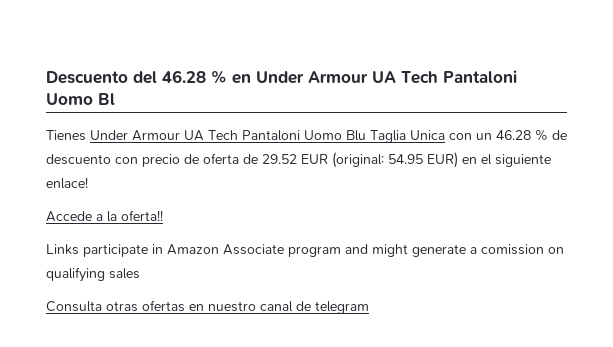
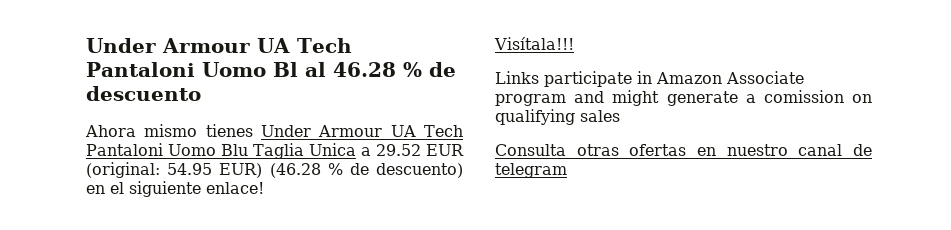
- Descuento del 46.28 % en Under Armour UA Tech Pantaloni Uomo Bl
- Tienes Under Armour UA Tech Pantaloni Uomo Blu Taglia Unica con un 46.28 % de descuento con precio de oferta de 29.52 EUR (original: 54.95 EUR) en el siguiente enlace!
+ Under Armour UA Tech Pantaloni Uomo Bl al 46.28 % de descuento
+ Ahora mismo tienes Under Armour UA Tech Pantaloni Uomo Blu Taglia Unica a 29.52 EUR (original: 54.95 EUR) (46.28 % de descuento) en el siguiente enlace!
- Accede a la oferta!!
+ Visítala!!!

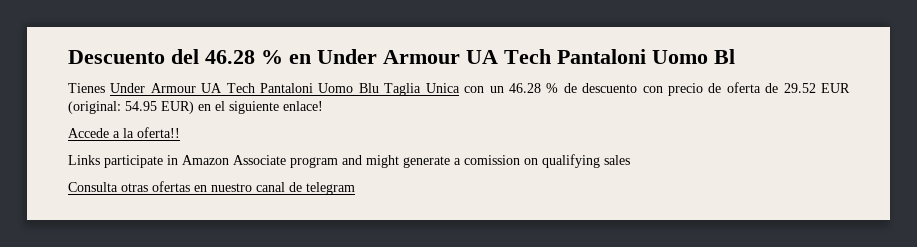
- Under Armour UA Tech Pantaloni Uomo Bl al 46.28 % de descuento
- Ahora mismo tienes Under Armour UA Tech Pantaloni Uomo Blu Taglia Unica a 29.52 EUR (original: 54.95 EUR) (46.28 % de descuento) en el siguiente enlace!
+ Descuento del 46.28 % en Under Armour UA Tech Pantaloni Uomo Bl
+ Tienes Under Armour UA Tech Pantaloni Uomo Blu Taglia Unica con un 46.28 % de descuento con precio de oferta de 29.52 EUR (original: 54.95 EUR) en el siguiente enlace!
- Visítala!!!
+ Accede a la oferta!!

